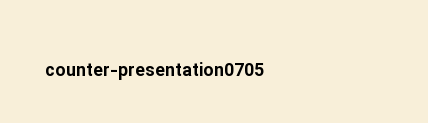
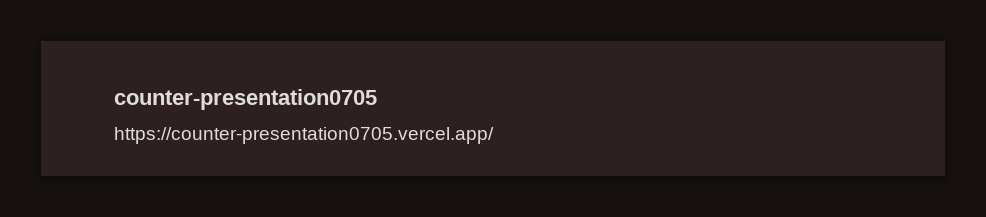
+ https://counter-presentation0705.vercel.app/

